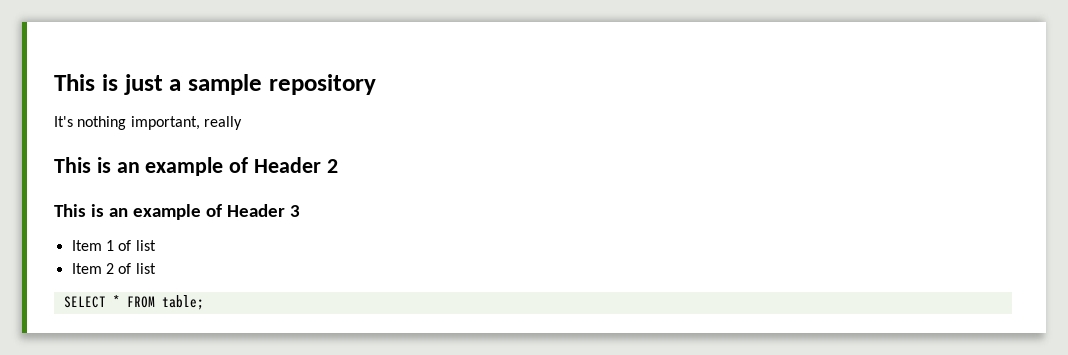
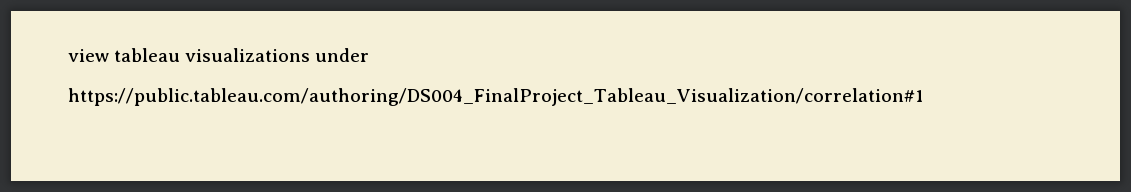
- This is just a sample repository
- It's nothing important, really
- This is an example of Header 2
- This is an example of Header 3
- Item 1 of list
- Item 2 of list
- SELECT * FROM table;
+ view tableau visualizations under
+ https://public.tableau.com/authoring/DS004_FinalProject_Tableau_Visualization/correlation#1

